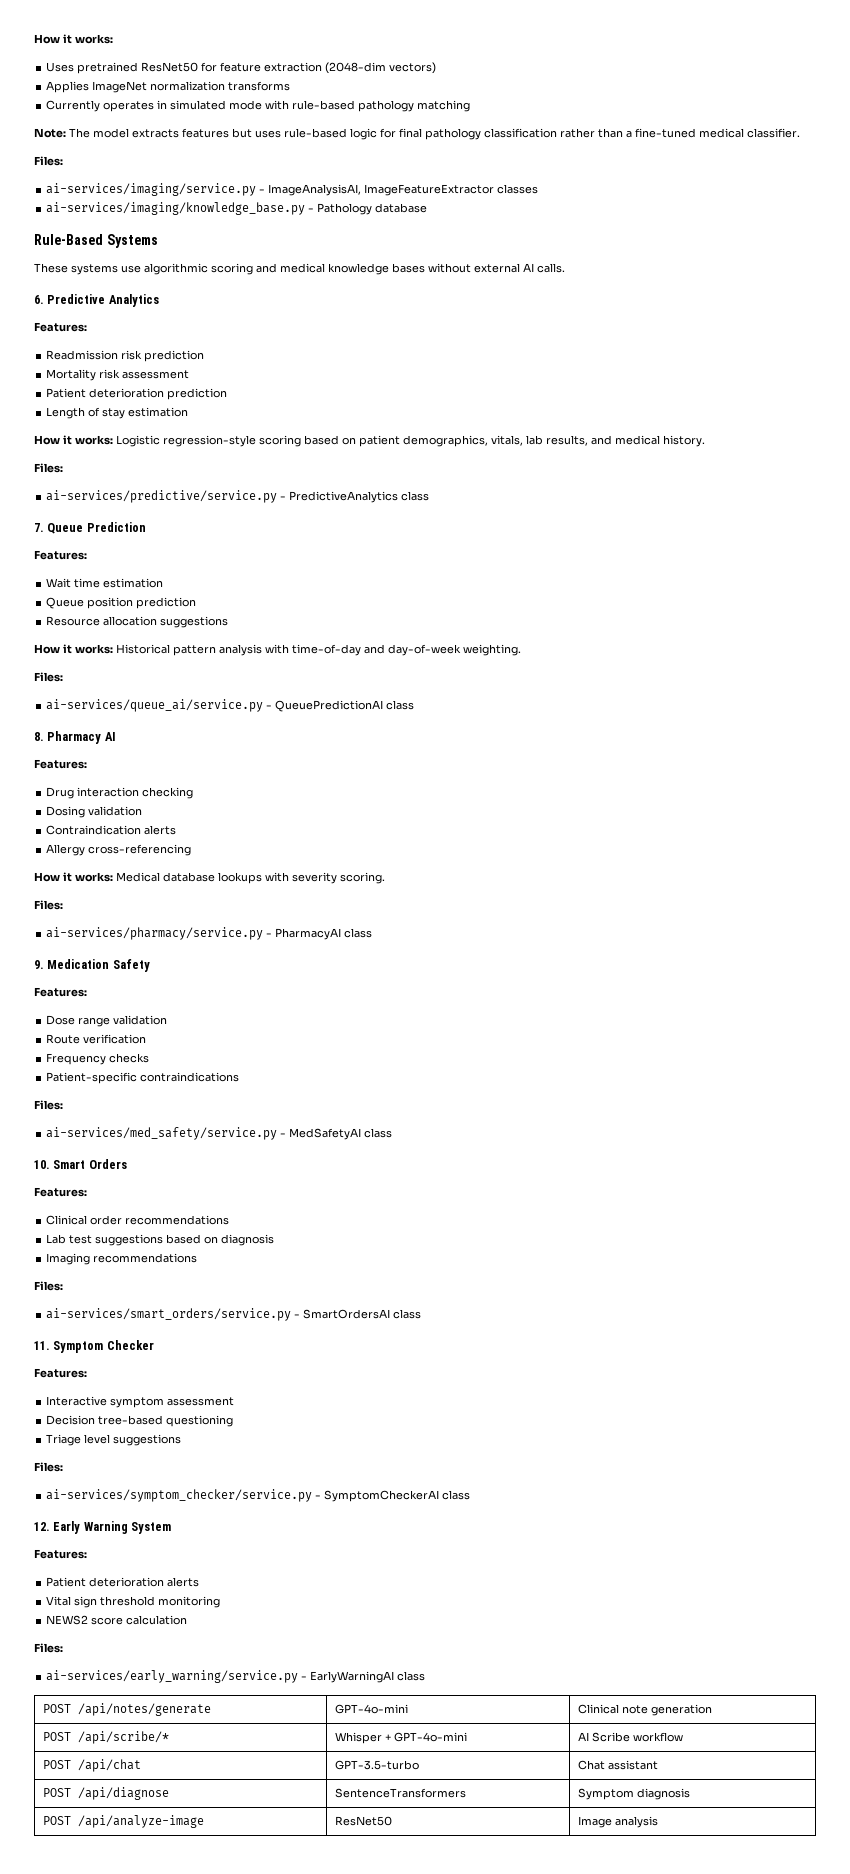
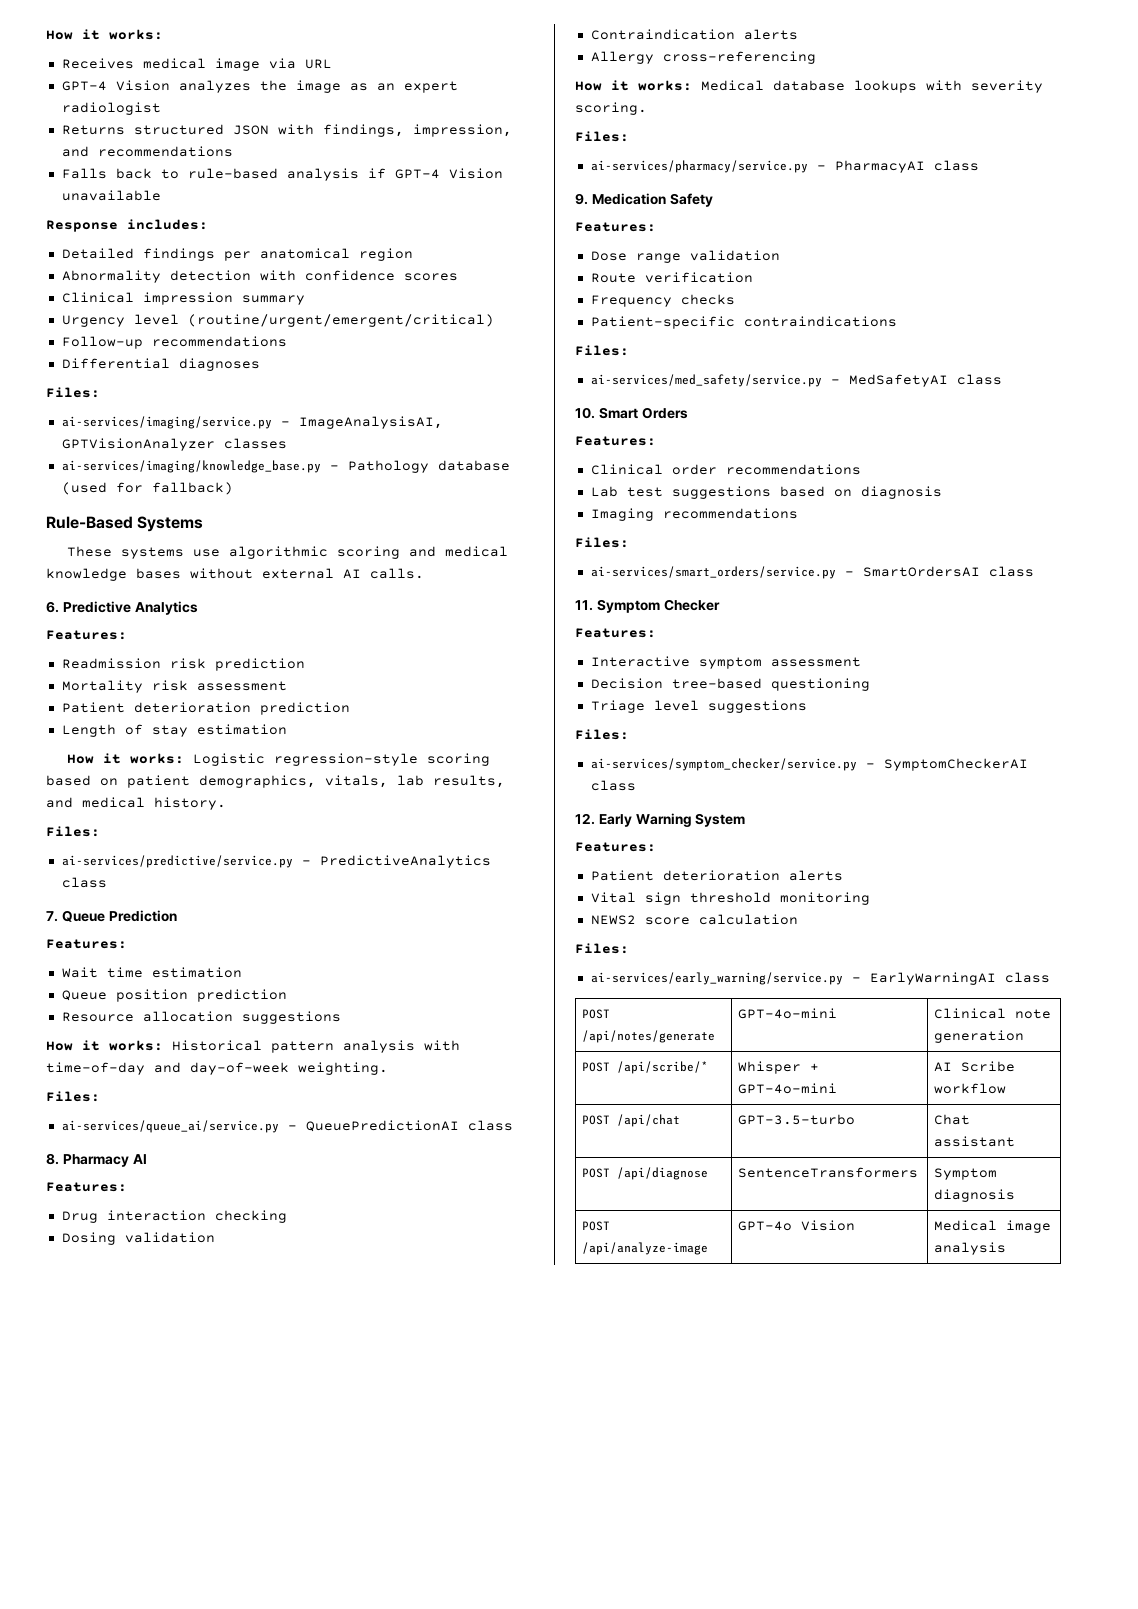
- Uses pretrained ResNet50 for feature extraction (2048-dim vectors)
- Applies ImageNet normalization transforms
- Currently operates in simulated mode with rule-based pathology matching
- Note: The model extracts features but uses rule-based logic for final pathology classification rather than a fine-tuned medical classifier.
+ Receives medical image via URL
+ GPT-4 Vision analyzes the image as an expert radiologist
+ Returns structured JSON with findings, impression, and recommendations
+ Falls back to rule-based analysis if GPT-4 Vision unavailable
+ Response includes:
+ Detailed findings per anatomical region
+ Abnormality detection with confidence scores
+ Clinical impression summary
+ Urgency level (routine/urgent/emergent/critical)
+ Follow-up recommendations
+ Differential diagnoses
- ai-services/imaging/service.py - ImageAnalysisAI, ImageFeatureExtractor classes
+ ai-services/imaging/service.py - ImageAnalysisAI, GPTVisionAnalyzer classes
- ai-services/imaging/knowledge_base.py - Pathology database
+ ai-services/imaging/knowledge_base.py - Pathology database (used for fallback)
- POST /api/analyze-image | ResNet50 | Image analysis
+ POST /api/analyze-image | GPT-4o Vision | Medical image analysis

